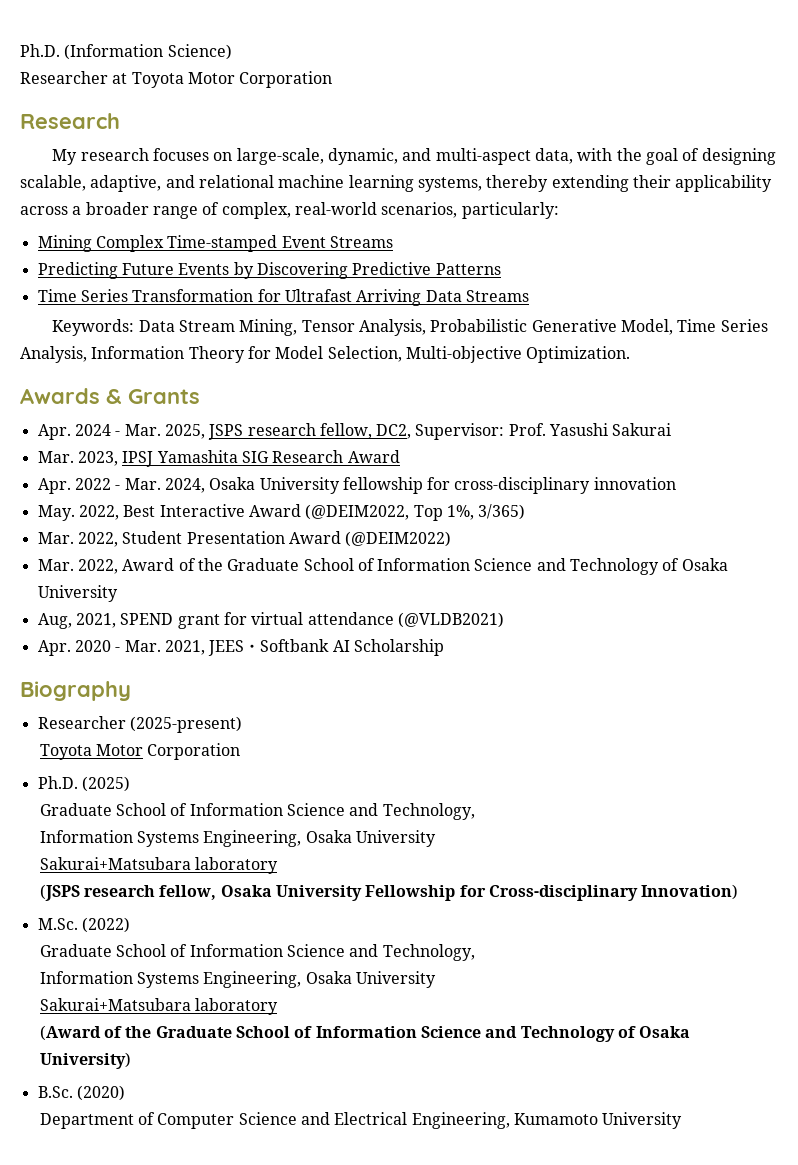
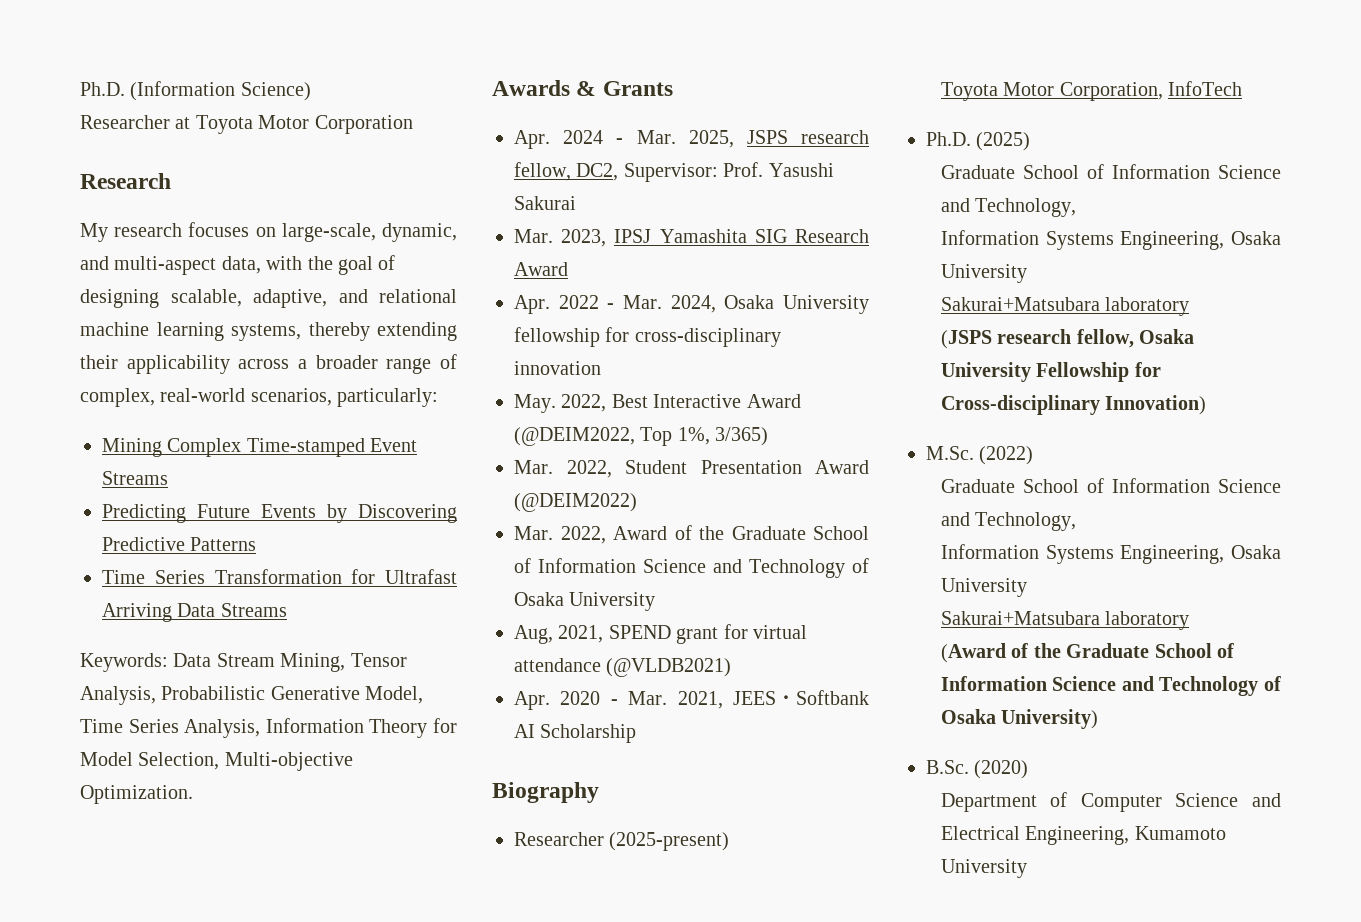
  Researcher (2025-present)
- Toyota Motor Corporation
+ Toyota Motor Corporation, InfoTech

